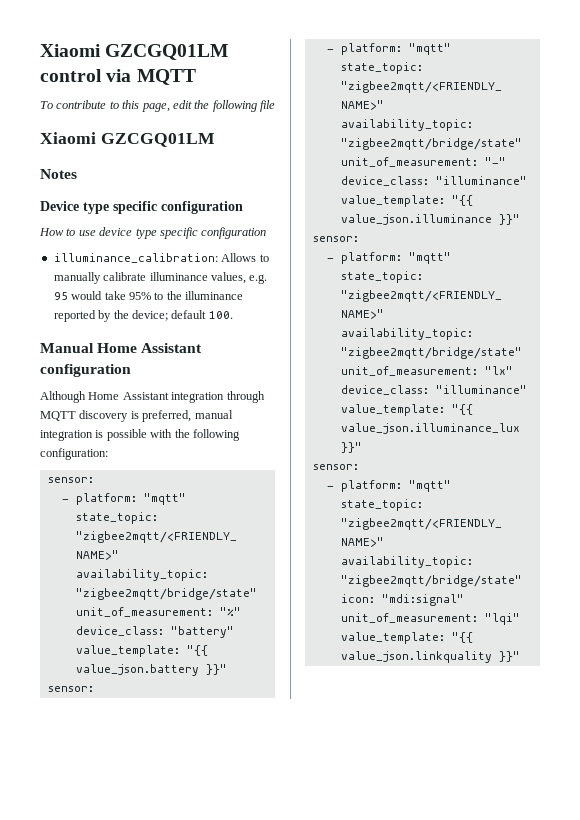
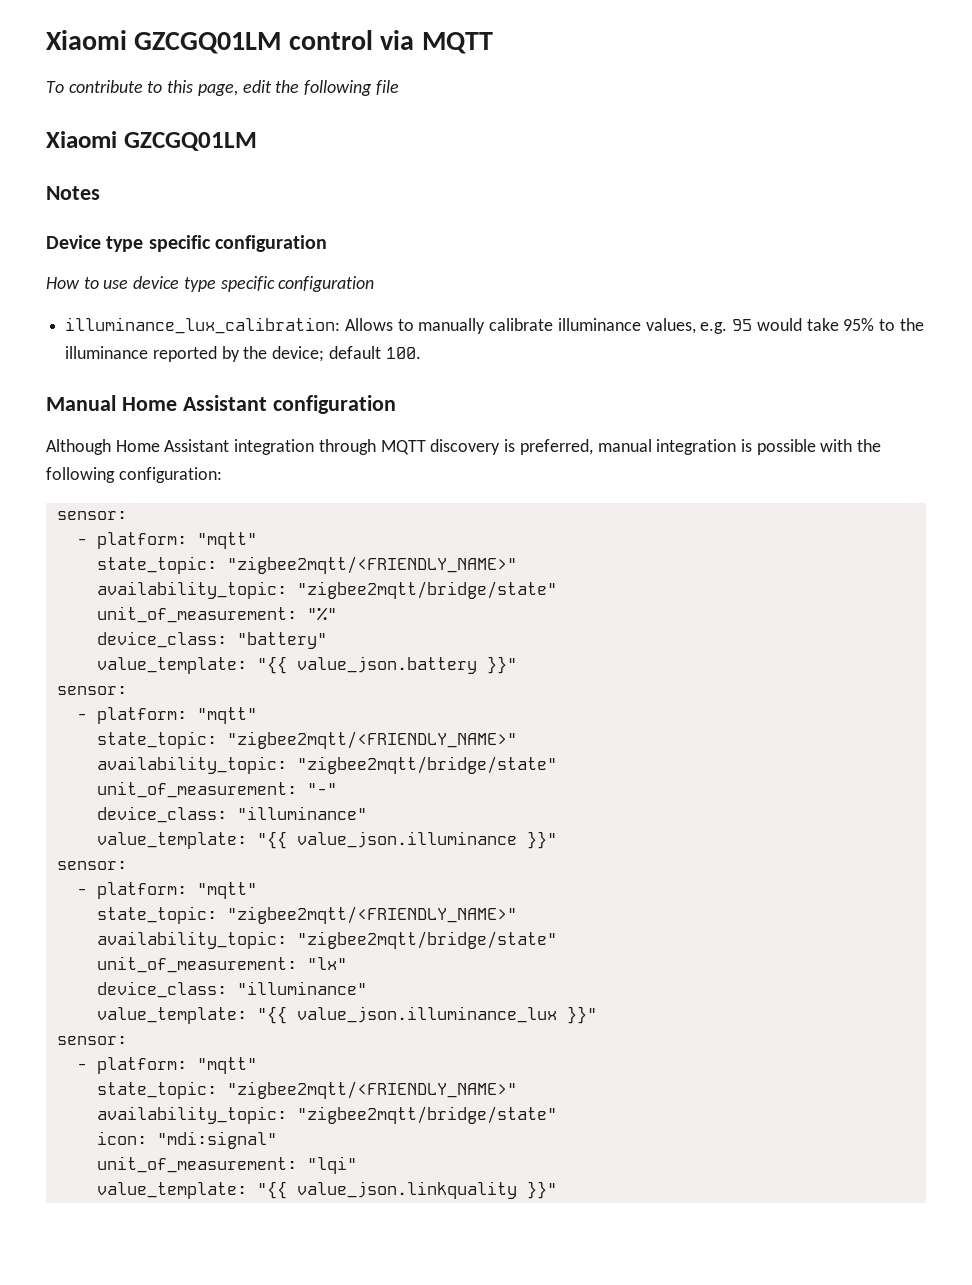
- illuminance_calibration: Allows to manually calibrate illuminance values, e.g. 95 would take 95% to the illuminance reported by the device; default 100.
+ illuminance_lux_calibration: Allows to manually calibrate illuminance values, e.g. 95 would take 95% to the illuminance reported by the device; default 100.

